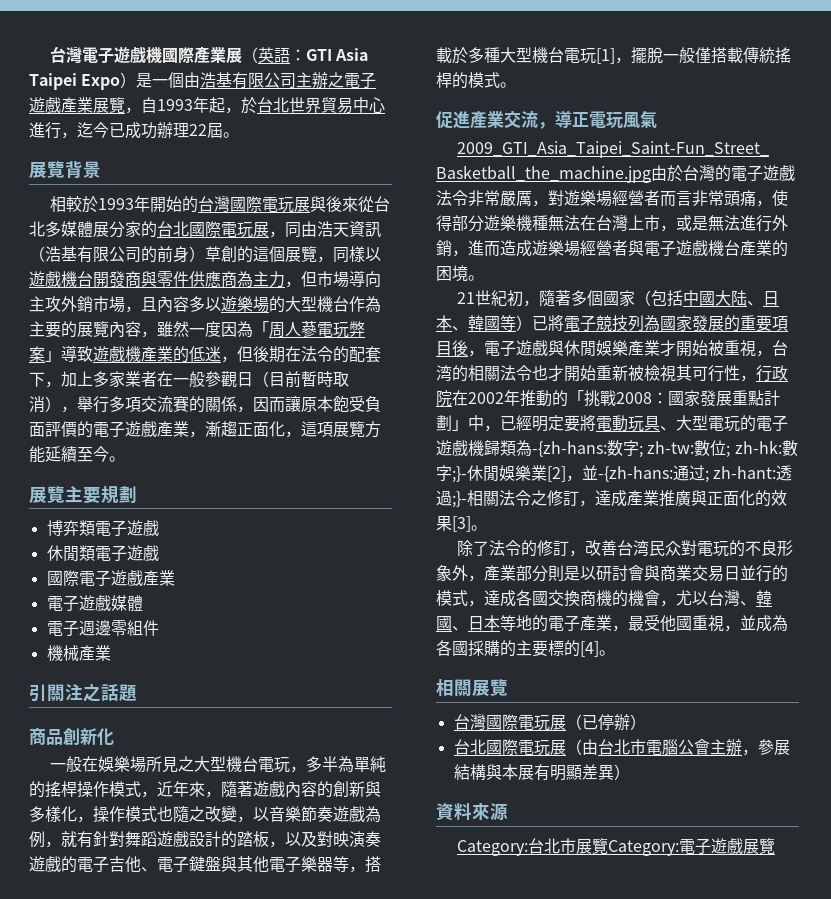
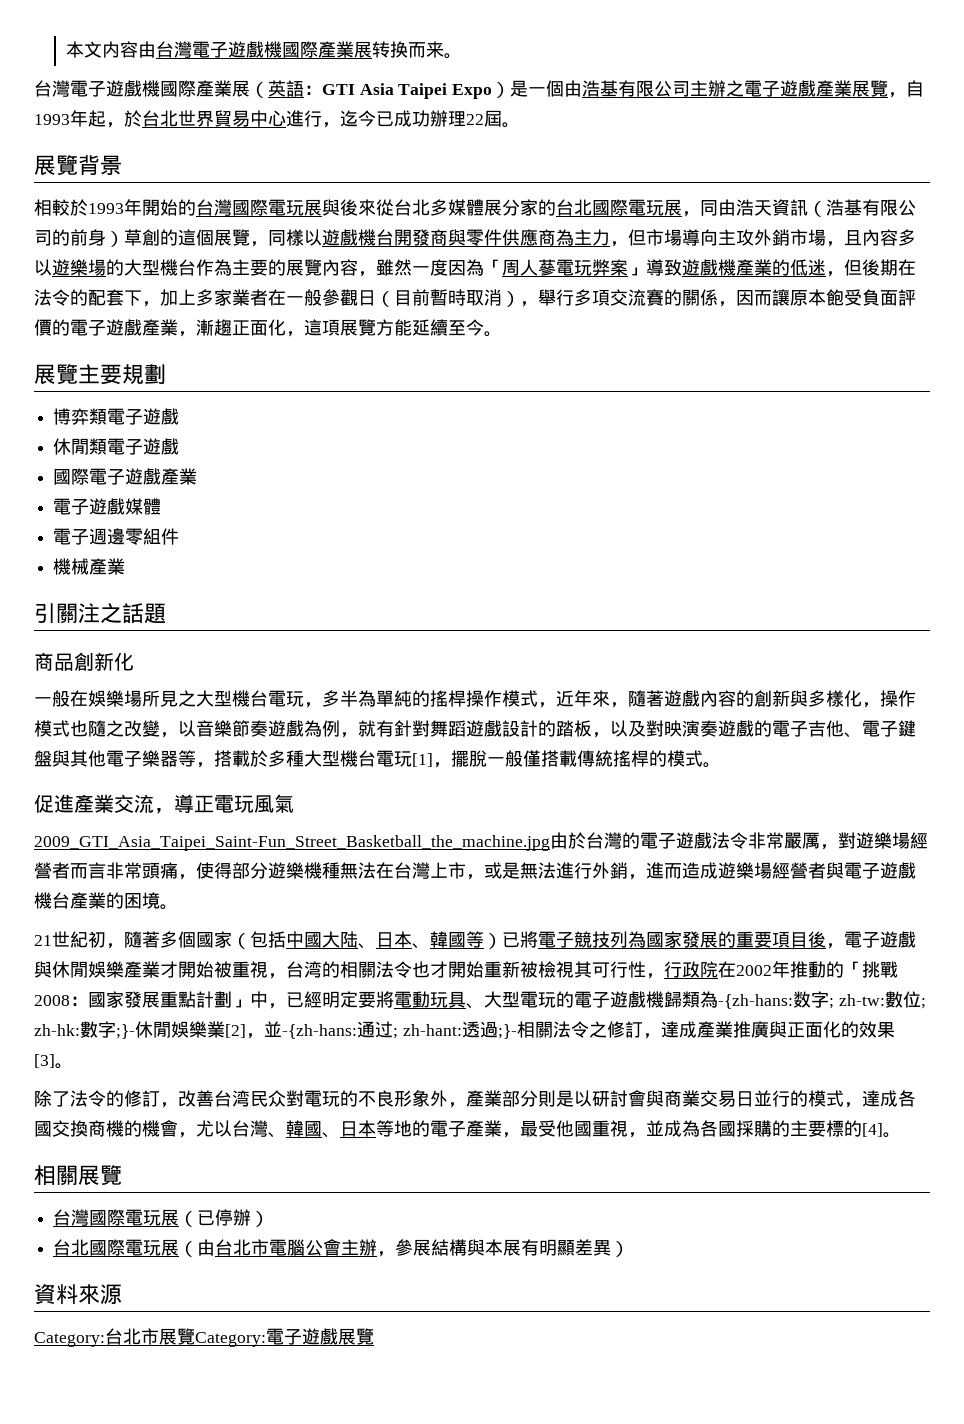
+ 本文内容由台灣電子遊戲機國際產業展转换而来。

